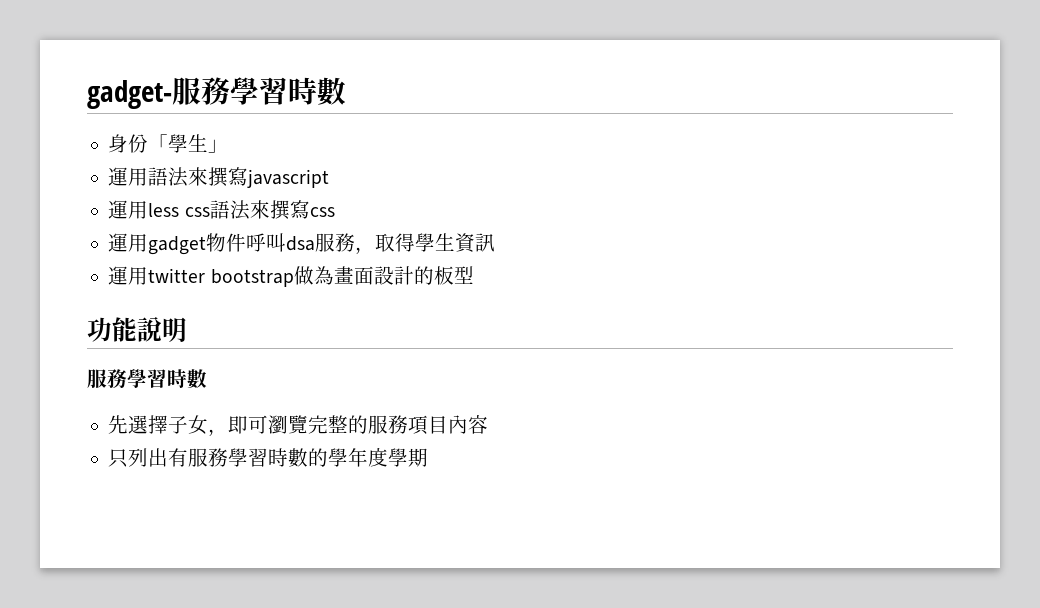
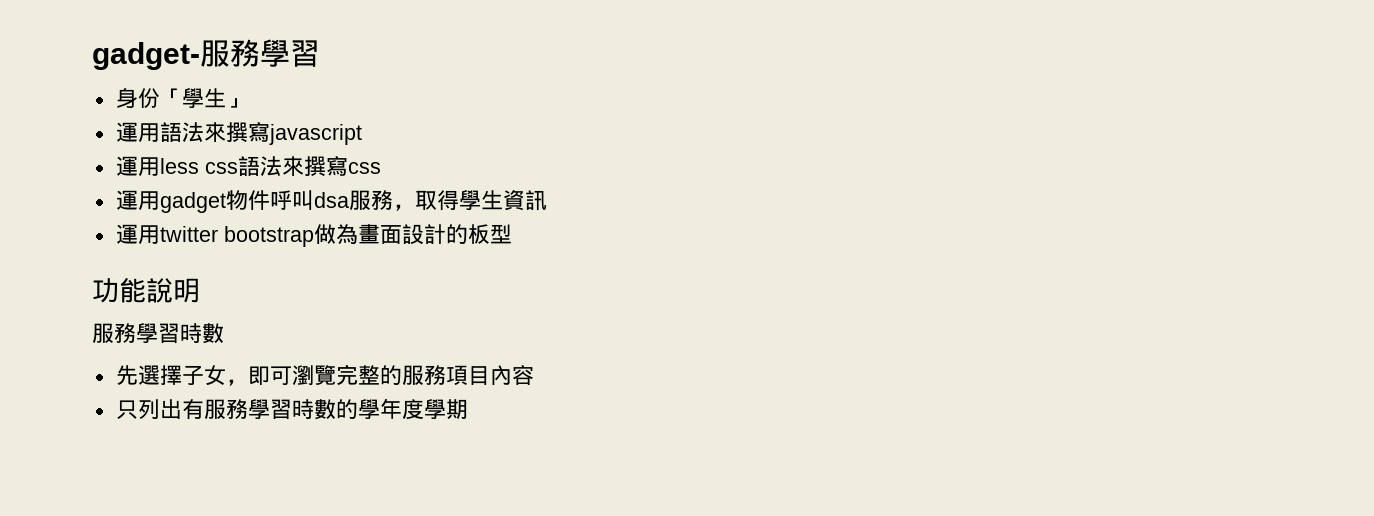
- gadget-服務學習時數
+ gadget-服務學習

